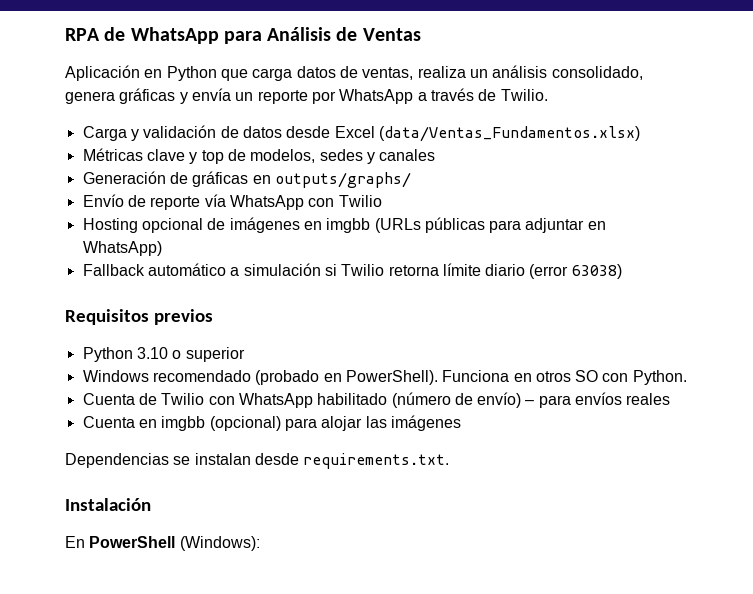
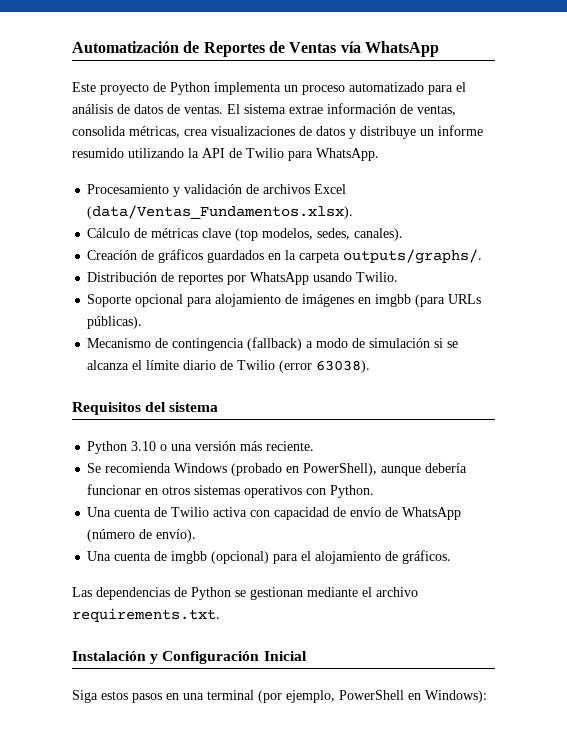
- RPA de WhatsApp para Análisis de Ventas
- Aplicación en Python que carga datos de ventas, realiza un análisis consolidado, genera gráficas y envía un reporte por WhatsApp a través de Twilio.
- Carga y validación de datos desde Excel (data/Ventas_Fundamentos.xlsx)
- Métricas clave y top de modelos, sedes y canales
- Generación de gráficas en outputs/graphs/
- Envío de reporte vía WhatsApp con Twilio
- Hosting opcional de imágenes en imgbb (URLs públicas para adjuntar en WhatsApp)
- Fallback automático a simulación si Twilio retorna límite diario (error 63038)
+ Automatización de Reportes de Ventas vía WhatsApp
+ Este proyecto de Python implementa un proceso automatizado para el análisis de datos de ventas. El sistema extrae información de ventas, consolida métricas, crea visualizaciones de datos y distribuye un informe resumido utilizando la API de Twilio para WhatsApp.
+ Procesamiento y validación de archivos Excel (data/Ventas_Fundamentos.xlsx).
+ Cálculo de métricas clave (top modelos, sedes, canales).
+ Creación de gráficos guardados en la carpeta outputs/graphs/.
+ Distribución de reportes por WhatsApp usando Twilio.
+ Soporte opcional para alojamiento de imágenes en imgbb (para URLs públicas).
+ Mecanismo de contingencia (fallback) a modo de simulación si se alcanza el límite diario de Twilio (error 63038).
- Requisitos previos
+ Requisitos del sistema
- Python 3.10 o superior
- Windows recomendado (probado en PowerShell). Funciona en otros SO con Python.
- Cuenta de Twilio con WhatsApp habilitado (número de envío) – para envíos reales
- Cuenta en imgbb (opcional) para alojar las imágenes
- Dependencias se instalan desde requirements.txt.
- Instalación
- En PowerShell (Windows):
+ Python 3.10 o una versión más reciente.
+ Se recomienda Windows (probado en PowerShell), aunque debería funcionar en otros sistemas operativos con Python.
+ Una cuenta de Twilio activa con capacidad de envío de WhatsApp (número de envío).
+ Una cuenta de imgbb (opcional) para el alojamiento de gráficos.
+ Las dependencias de Python se gestionan mediante el archivo requirements.txt.
+ Instalación y Configuración Inicial
+ Siga estos pasos en una terminal (por ejemplo, PowerShell en Windows):

